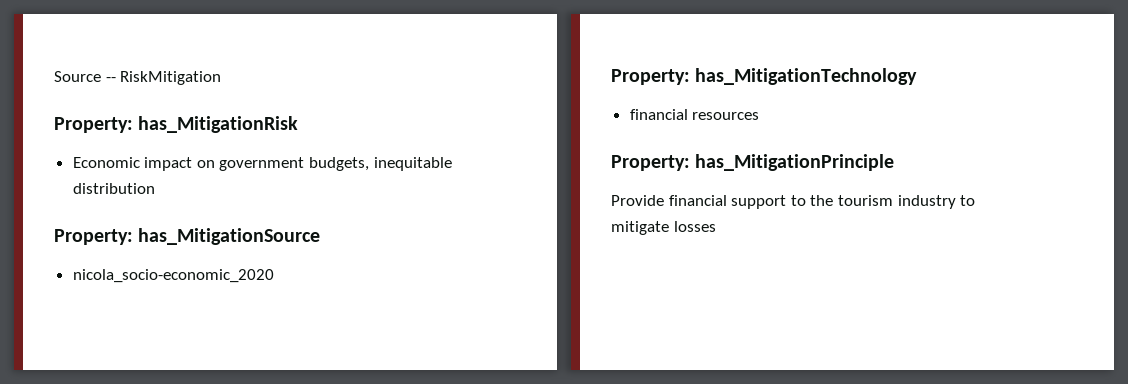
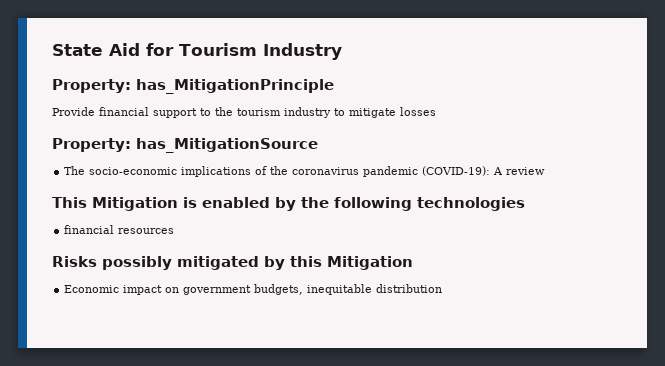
- Source -- RiskMitigation
- Property: has_MitigationRisk
- Economic impact on government budgets, inequitable distribution
- Property: has_MitigationSource
- nicola_socio-economic_2020
- Property: has_MitigationTechnology
- financial resources
+ State Aid for Tourism Industry
+ Property: has_MitigationSource
+ The socio-economic implications of the coronavirus pandemic (COVID-19): A review
+ This Mitigation is enabled by the following technologies
+ financial resources
+ Risks possibly mitigated by this Mitigation
+ Economic impact on government budgets, inequitable distribution

